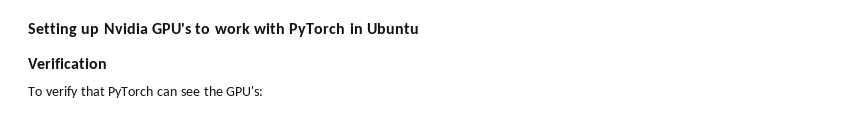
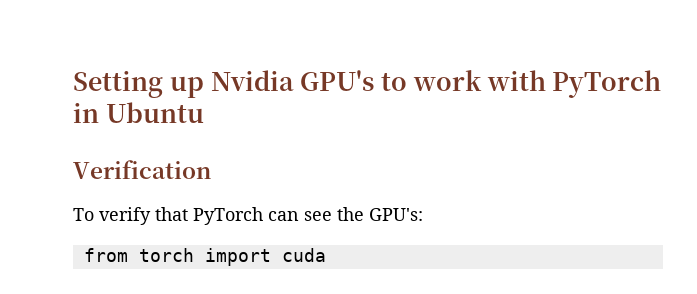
+ from torch import cuda

